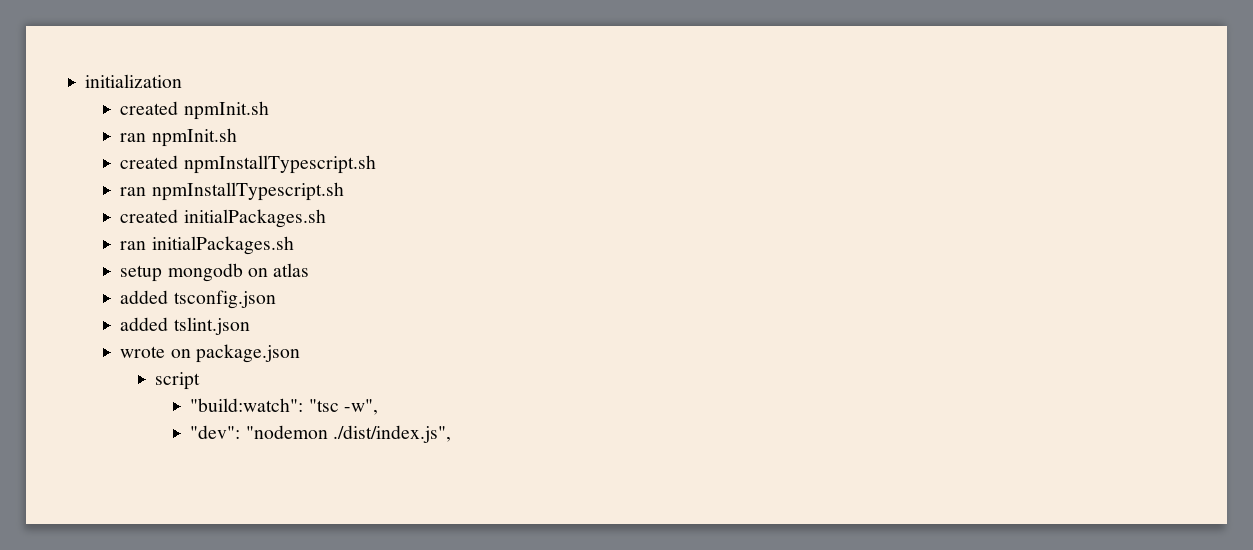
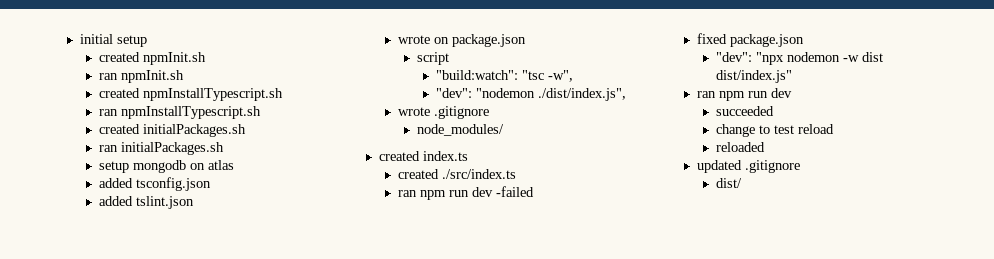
- initialization
+ initial setup
+ wrote .gitignore
+ node_modules/
+ created index.ts
+ created ./src/index.ts
+ ran npm run dev -failed
+ fixed package.json
+ "dev": "npx nodemon -w dist dist/index.js"
+ ran npm run dev
+ succeeded
+ change to test reload
+ reloaded
+ updated .gitignore
+ dist/

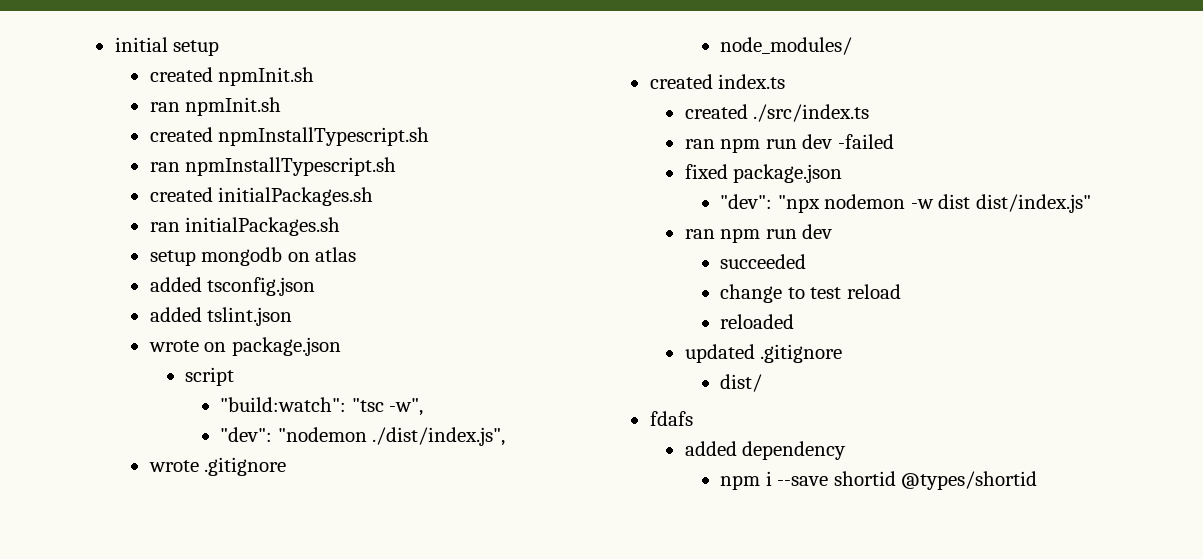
+ fdafs
+ added dependency
+ npm i --save shortid @types/shortid

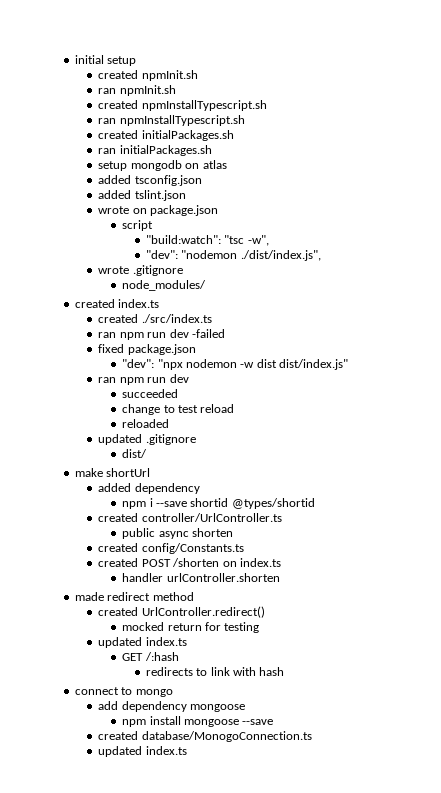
- fdafs
+ make shortUrl
+ created controller/UrlController.ts
+ public async shorten
+ created config/Constants.ts
+ created POST /shorten on index.ts
+ handler urlController.shorten
+ made redirect method
+ created UrlController.redirect()
+ mocked return for testing
+ updated index.ts
+ GET /:hash
+ redirects to link with hash
+ connect to mongo
+ add dependency mongoose
+ npm install mongoose --save
+ created database/MonogoConnection.ts
+ updated index.ts

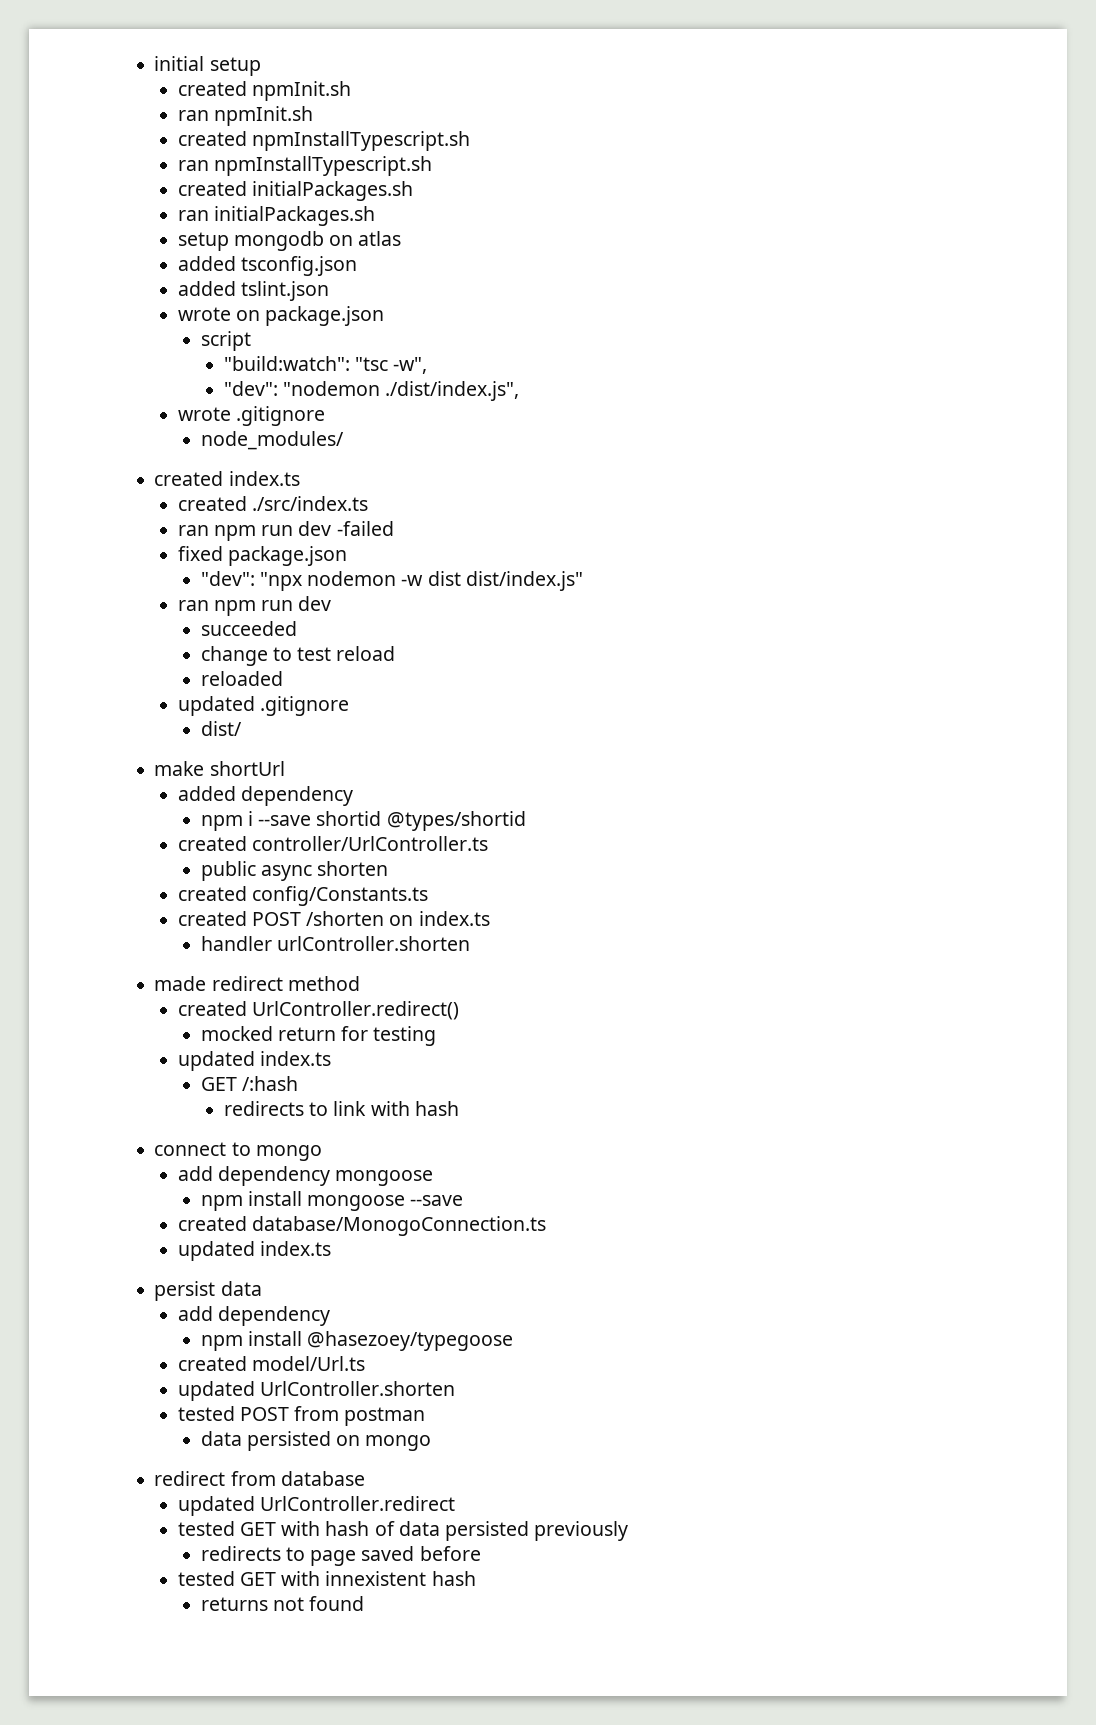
+ persist data
+ add dependency
+ npm install @hasezoey/typegoose
+ created model/Url.ts
+ updated UrlController.shorten
+ tested POST from postman
+ data persisted on mongo
+ redirect from database
+ updated UrlController.redirect
+ tested GET with hash of data persisted previously
+ redirects to page saved before
+ tested GET with innexistent hash
+ returns not found

